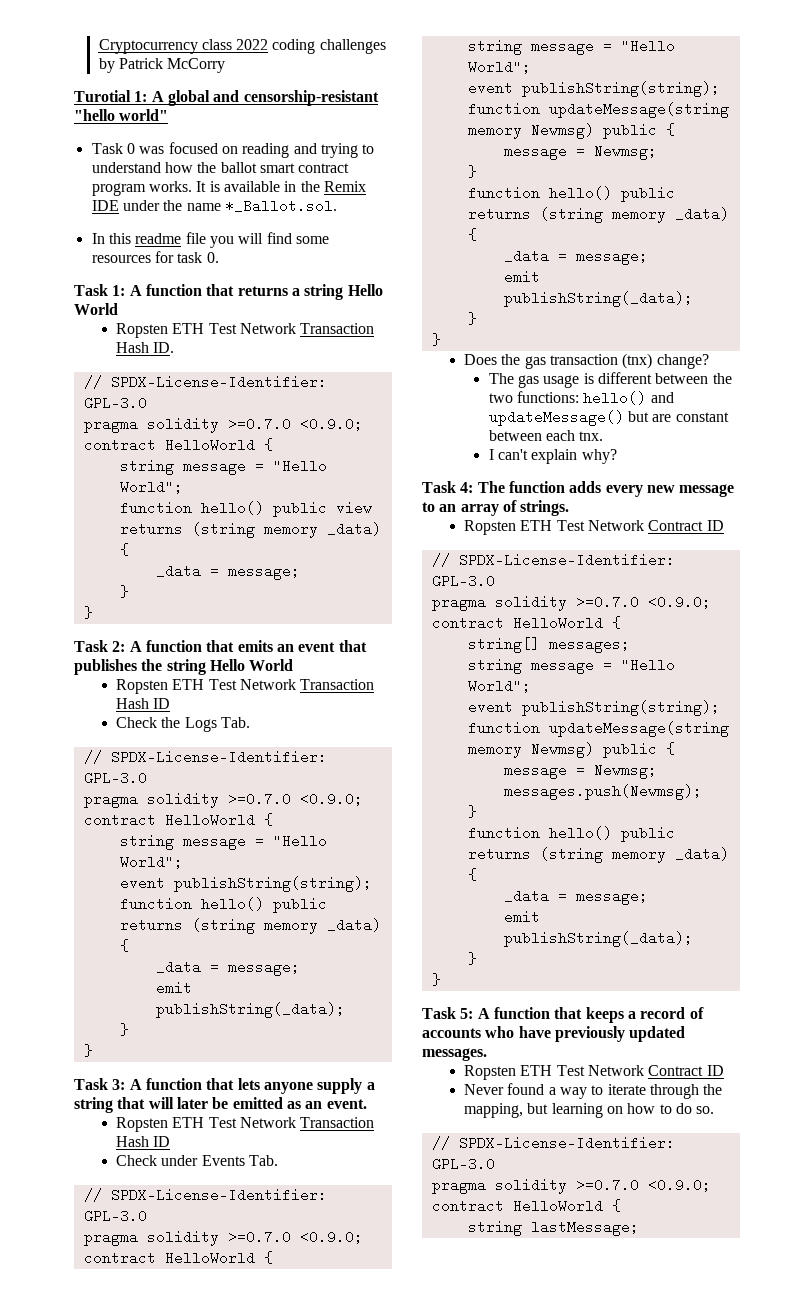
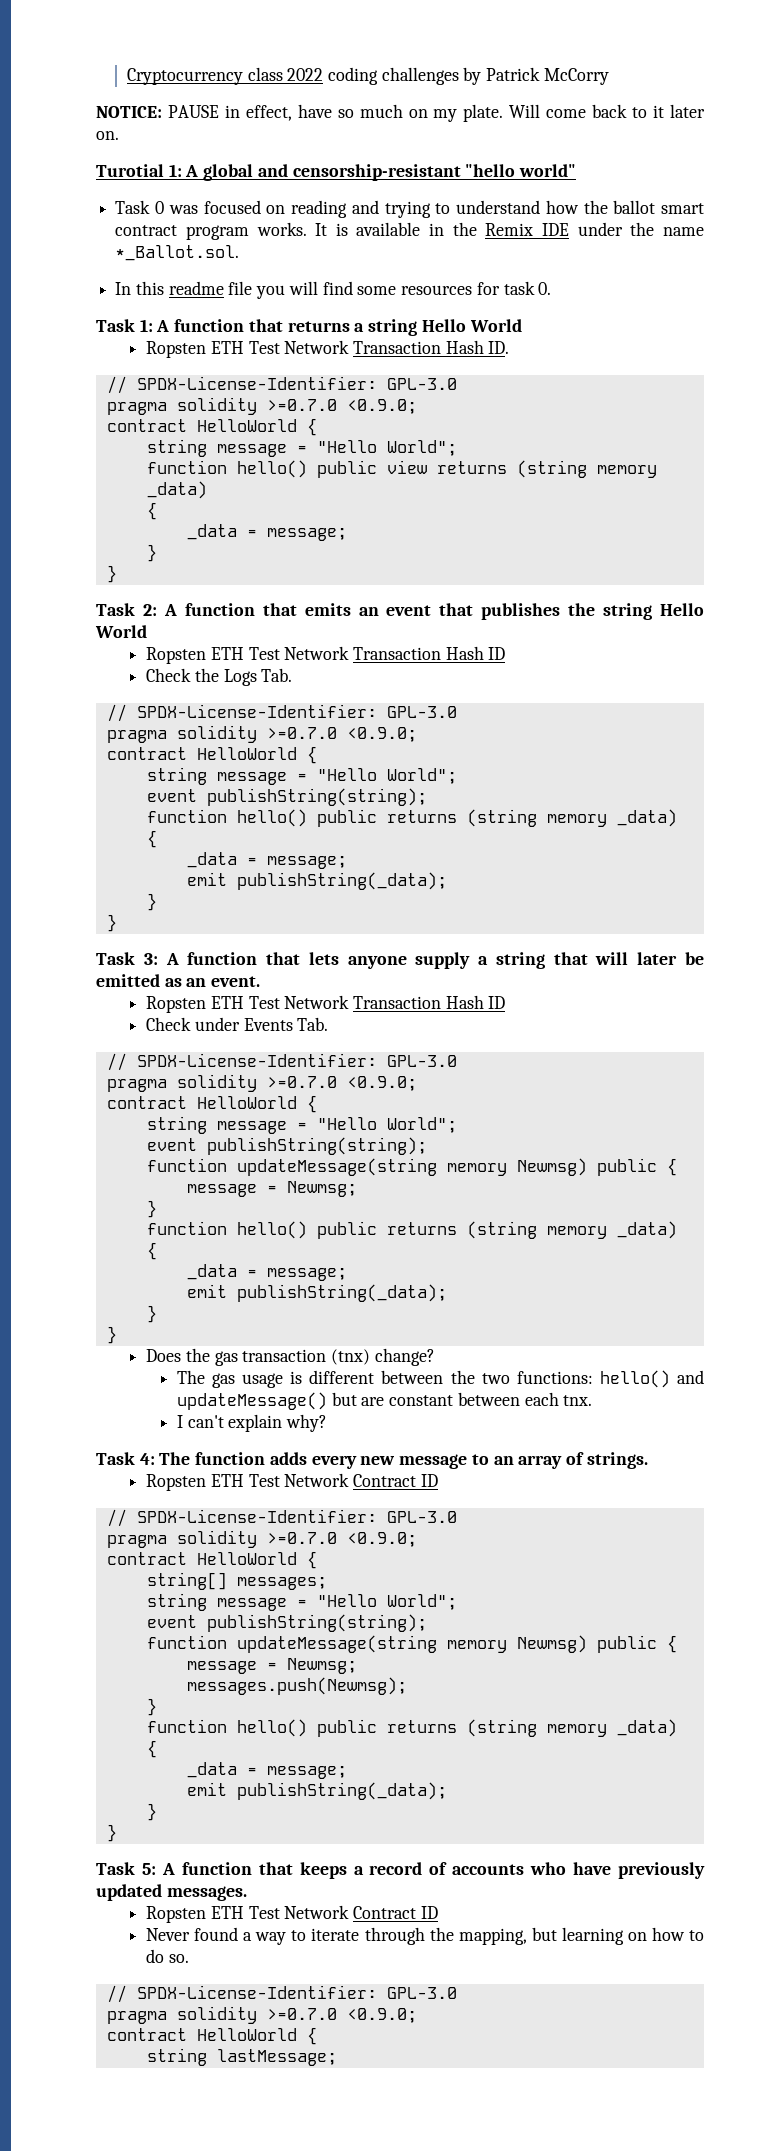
+ NOTICE: PAUSE in effect, have so much on my plate. Will come back to it later on.

